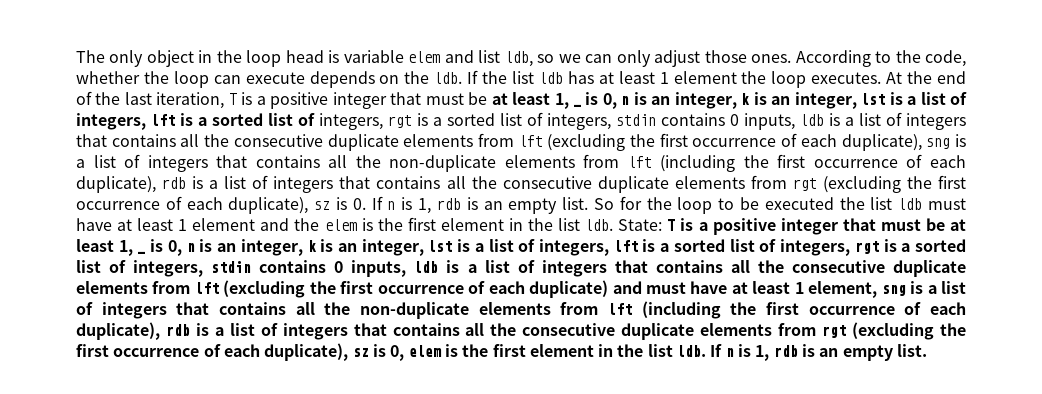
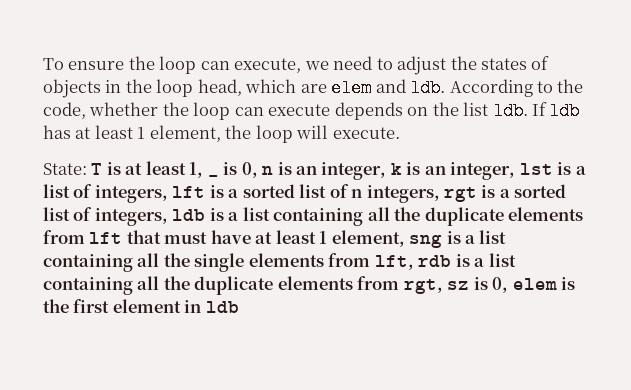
- The only object in the loop head is variable elem and list ldb, so we can only adjust those ones.
+ To ensure the loop can execute, we need to adjust the states of objects in the loop head, which are elem and ldb.
- According to the code, whether the loop can execute depends on the ldb. If the list ldb has at least 1 element the loop executes. At the end of the last iteration, T is a positive integer that must be at least 1, _ is 0, n is an integer, k is an integer, lst is a list of integers, lft is a sorted list of integers, rgt is a sorted list of integers, stdin contains 0 inputs, ldb is a list of integers that contains all the consecutive duplicate elements from lft (excluding the first occurrence of each duplicate), sng is a list of integers that contains all the non-duplicate elements from lft (including the first occurrence of each duplicate), rdb is a list of integers that contains all the consecutive duplicate elements from rgt (excluding the first occurrence of each duplicate), sz is 0. If n is 1, rdb is an empty list. So for the loop to be executed the list ldb must have at least 1 element and the elem is the first element in the list ldb. State: T is a positive integer that must be at least 1, _ is 0, n is an integer, k is an integer, lst is a list of integers, lft is a sorted list of integers, rgt is a sorted list of integers, stdin contains 0 inputs, ldb is a list of integers that contains all the consecutive duplicate elements from lft (excluding the first occurrence of each duplicate) and must have at least 1 element, sng is a list of integers that contains all the non-duplicate elements from lft (including the first occurrence of each duplicate), rdb is a list of integers that contains all the consecutive duplicate elements from rgt (excluding the first occurrence of each duplicate), sz is 0, elem is the first element in the list ldb. If n is 1, rdb is an empty list.
+ According to the code, whether the loop can execute depends on the list ldb. If ldb has at least 1 element, the loop will execute.
+ State: T is at least 1, _ is 0, n is an integer, k is an integer, lst is a list of integers, lft is a sorted list of n integers, rgt is a sorted list of integers, ldb is a list containing all the duplicate elements from lft that must have at least 1 element, sng is a list containing all the single elements from lft, rdb is a list containing all the duplicate elements from rgt, sz is 0, elem is the first element in ldb

